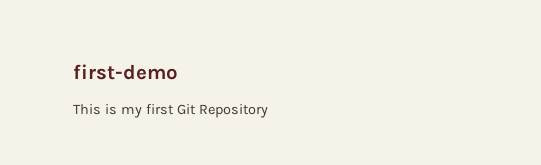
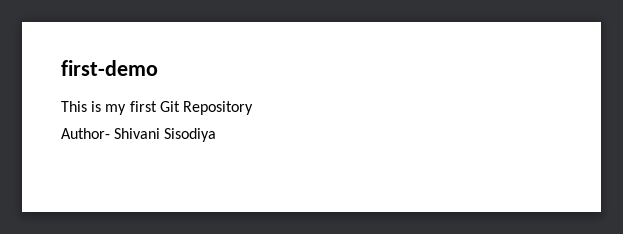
+ Author- Shivani Sisodiya

